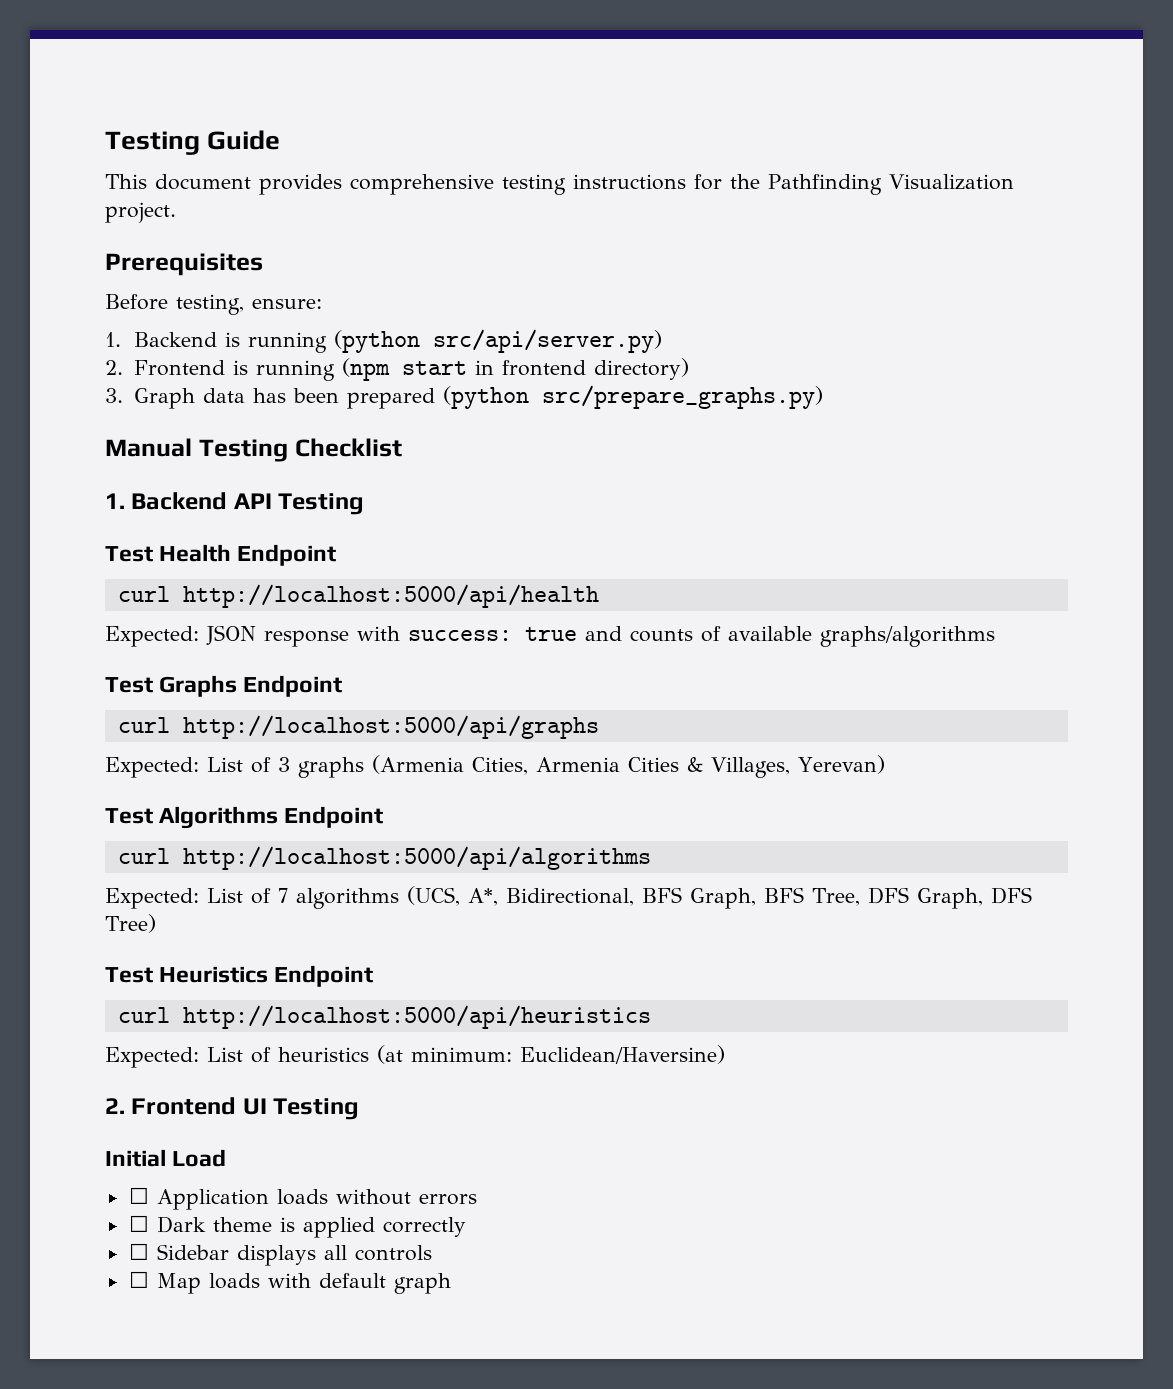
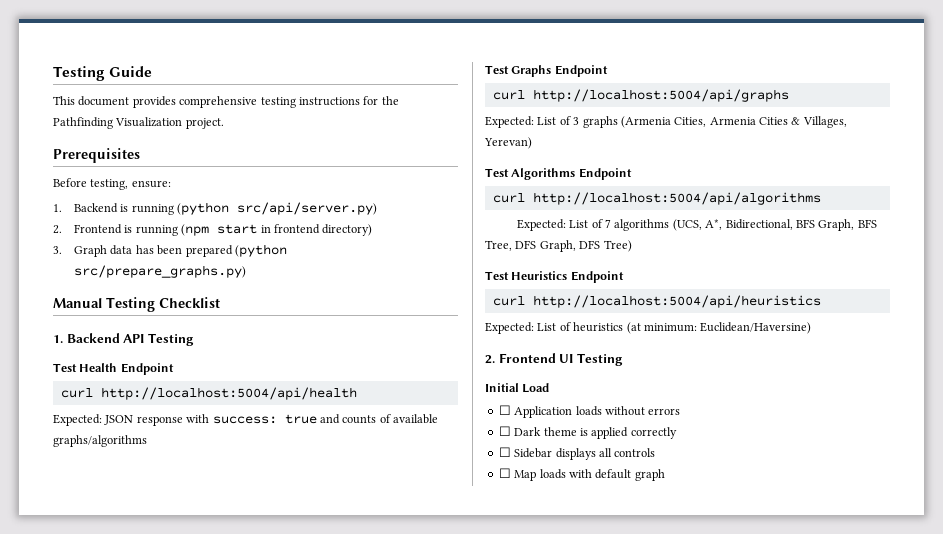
- curl http://localhost:5000/api/health
+ curl http://localhost:5004/api/health
- curl http://localhost:5000/api/graphs
+ curl http://localhost:5004/api/graphs
- curl http://localhost:5000/api/algorithms
+ curl http://localhost:5004/api/algorithms
- curl http://localhost:5000/api/heuristics
+ curl http://localhost:5004/api/heuristics

